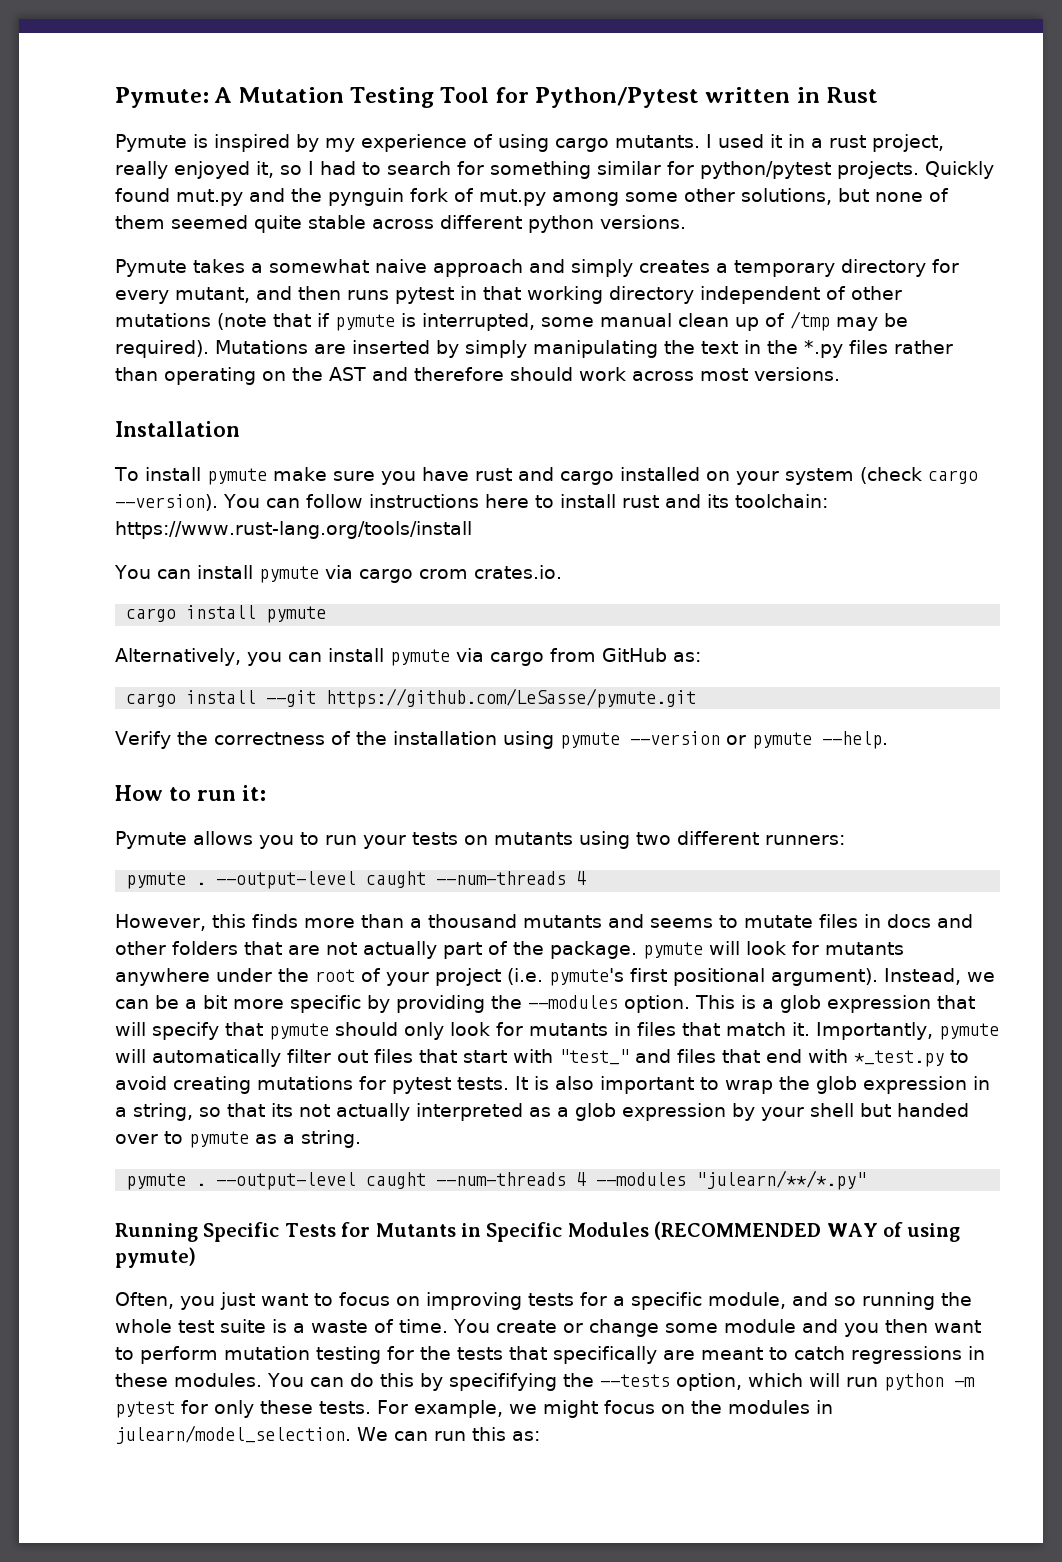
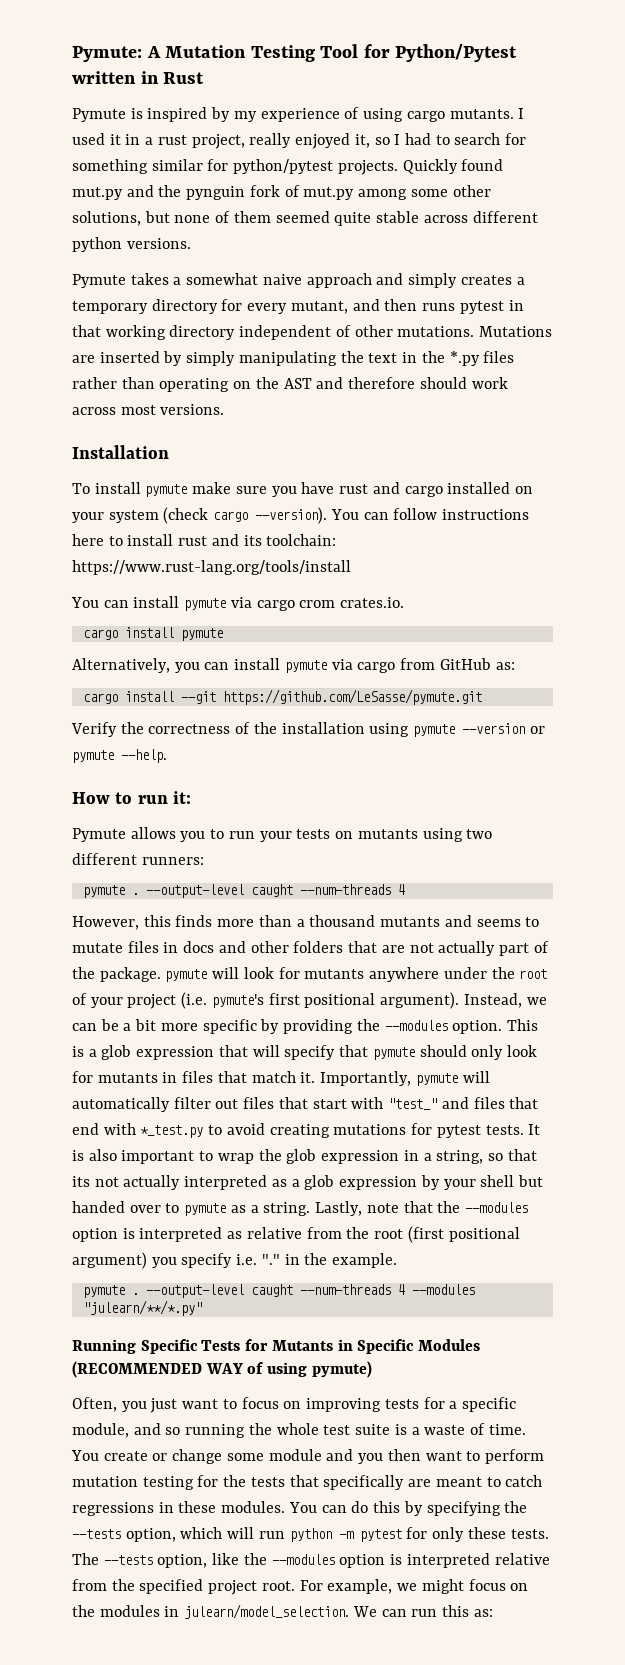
- Pymute takes a somewhat naive approach and simply creates a temporary directory for every mutant, and then runs pytest in that working directory independent of other mutations (note that if pymute is interrupted, some manual clean up of /tmp may be required).
+ Pymute takes a somewhat naive approach and simply creates a temporary directory for every mutant, and then runs pytest in that working directory independent of other mutations.
+ Lastly, note that the --modules option is interpreted as relative from the root (first positional argument) you specify i.e. "." in the example.
- You can do this by specififying the --tests option, which will run python -m pytest for only these tests.
+ You can do this by specifying the --tests option, which will run python -m pytest for only these tests.
+ The --tests option, like the --modules option is interpreted relative from the specified project root.

